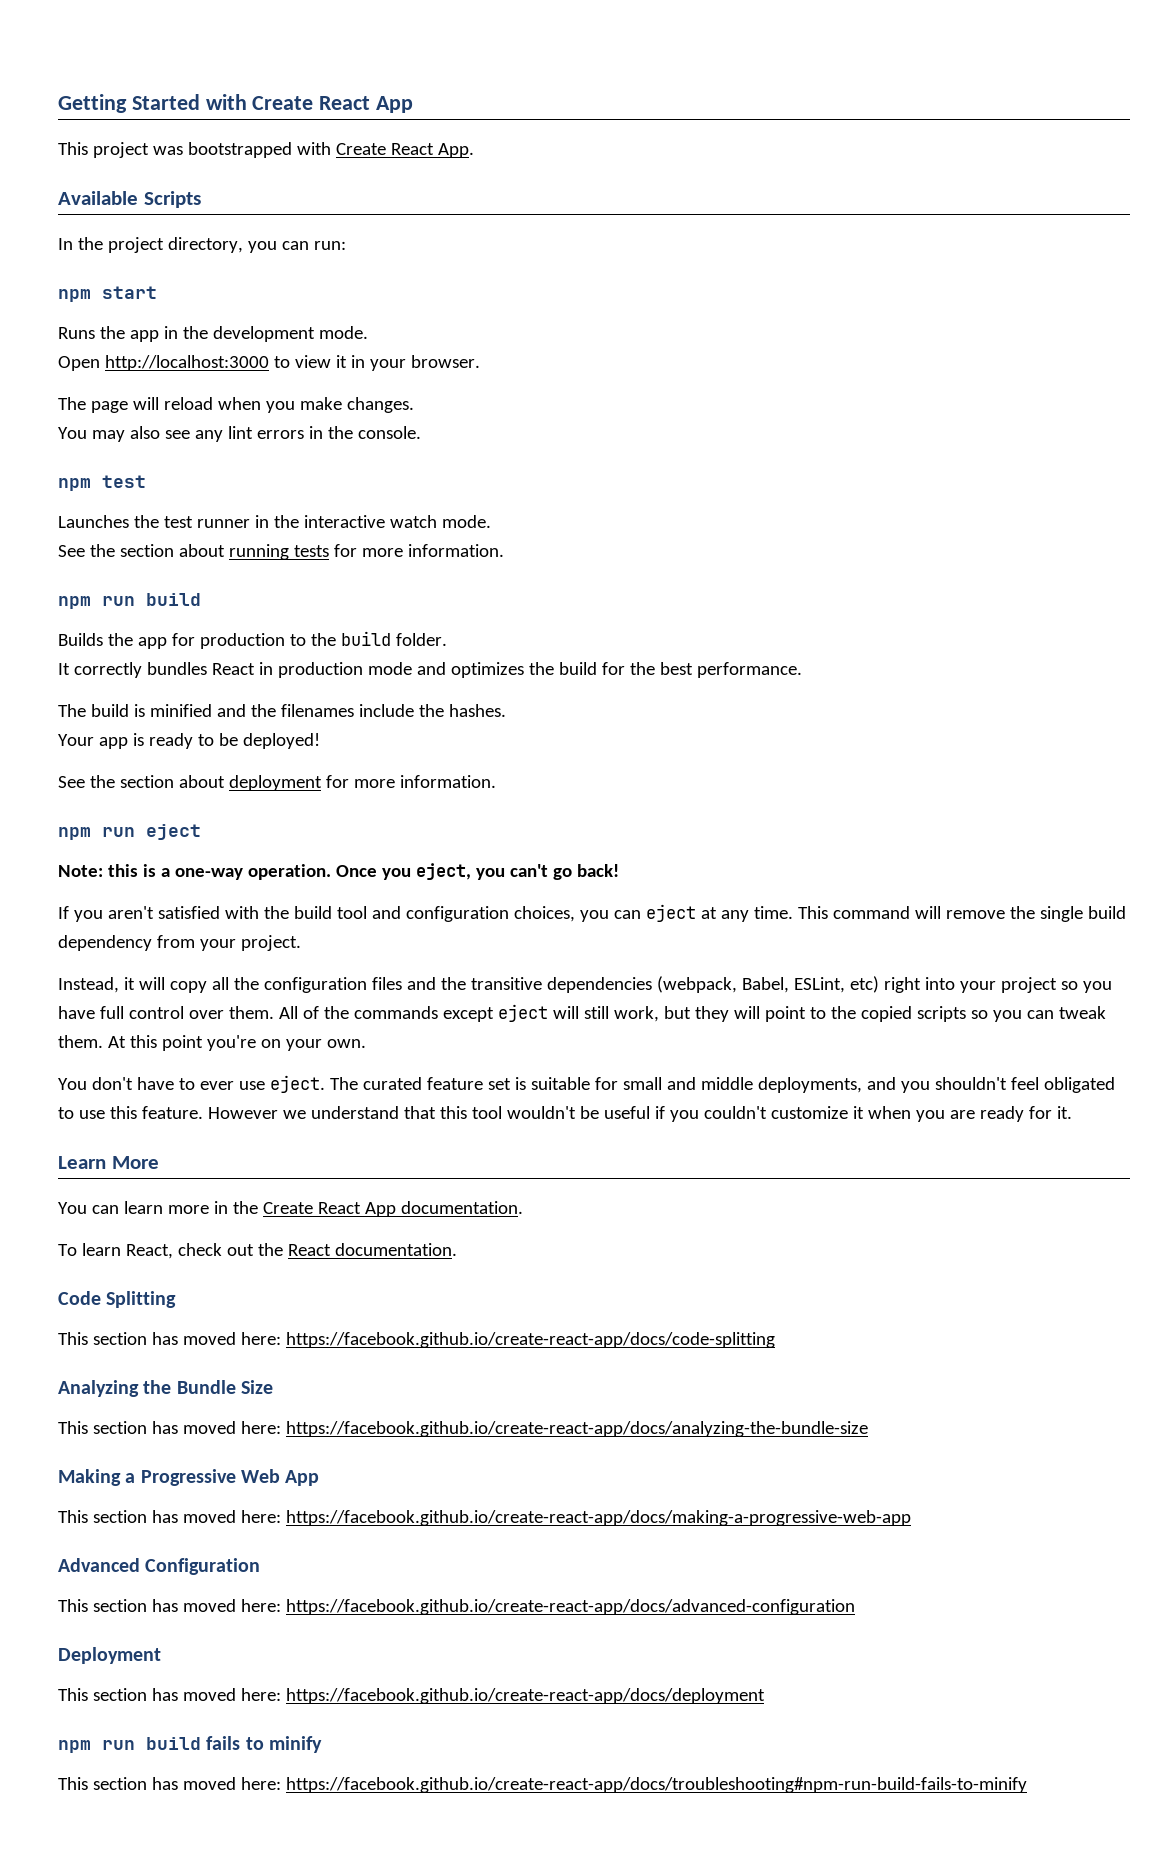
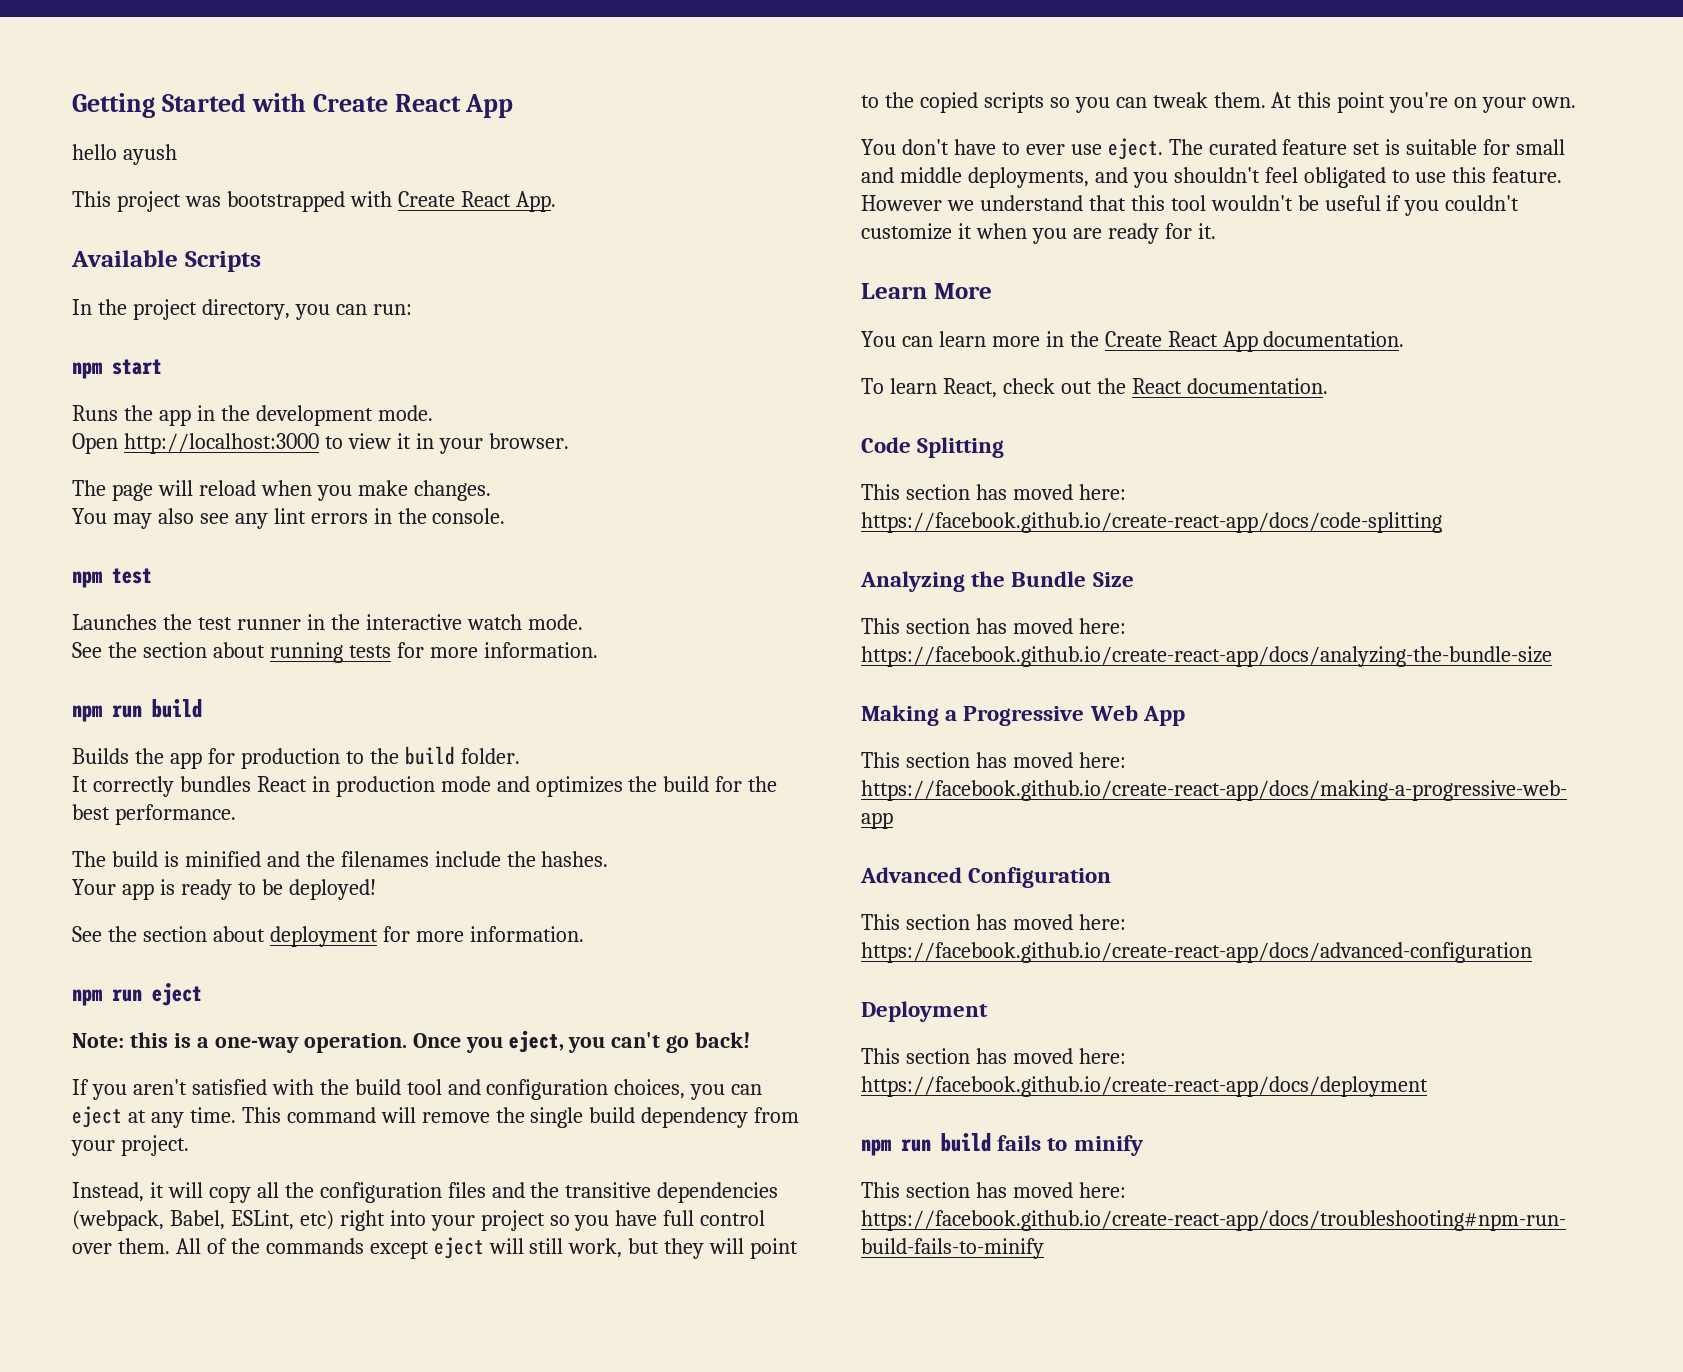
+ hello ayush

